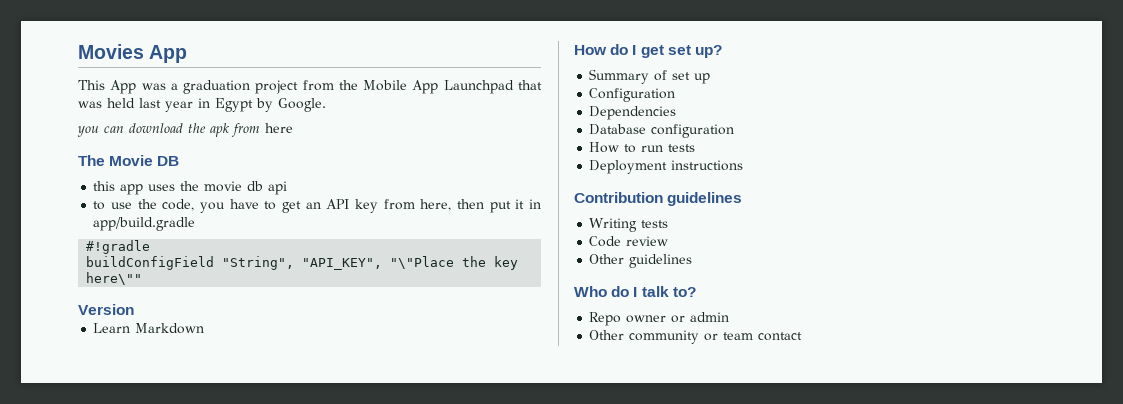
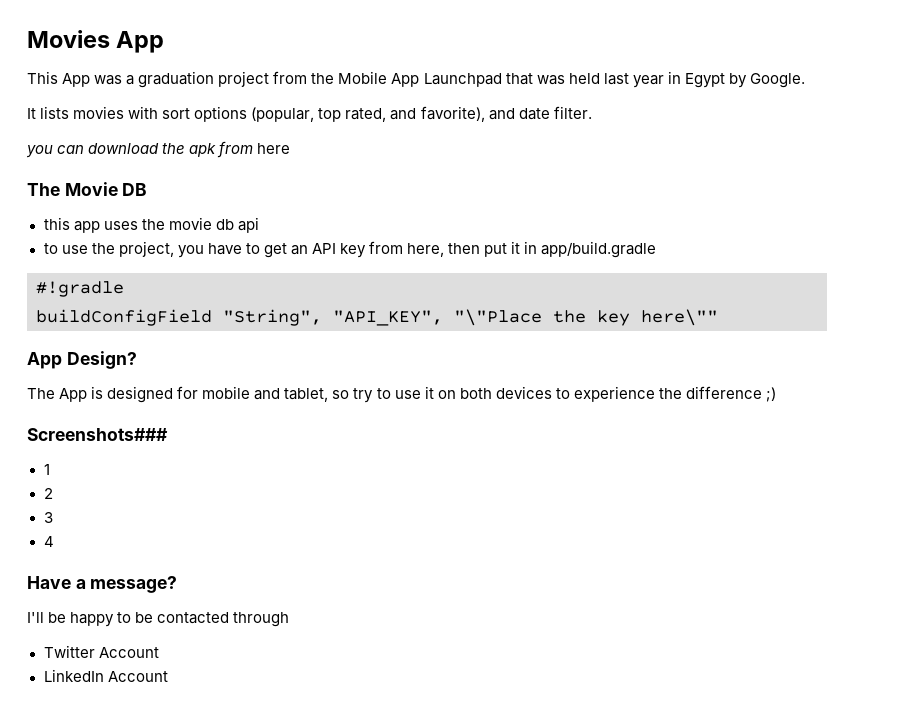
+ It lists movies with sort options (popular, top rated, and favorite), and date filter.
- to use the code, you have to get an API key from here, then put it in app/build.gradle
+ to use the project, you have to get an API key from here, then put it in app/build.gradle
- Version
- Learn Markdown
- How do I get set up?
- Summary of set up
- Configuration
- Dependencies
- Database configuration
- How to run tests
- Deployment instructions
- Contribution guidelines
- Writing tests
- Code review
- Other guidelines
- Who do I talk to?
- Repo owner or admin
- Other community or team contact
+ App Design?
+ The App is designed for mobile and tablet, so try to use it on both devices to experience the difference ;)
+ Screenshots###
+ 1
+ 2
+ 3
+ 4
+ Have a message?
+ I'll be happy to be contacted through
+ Twitter Account
+ LinkedIn Account

